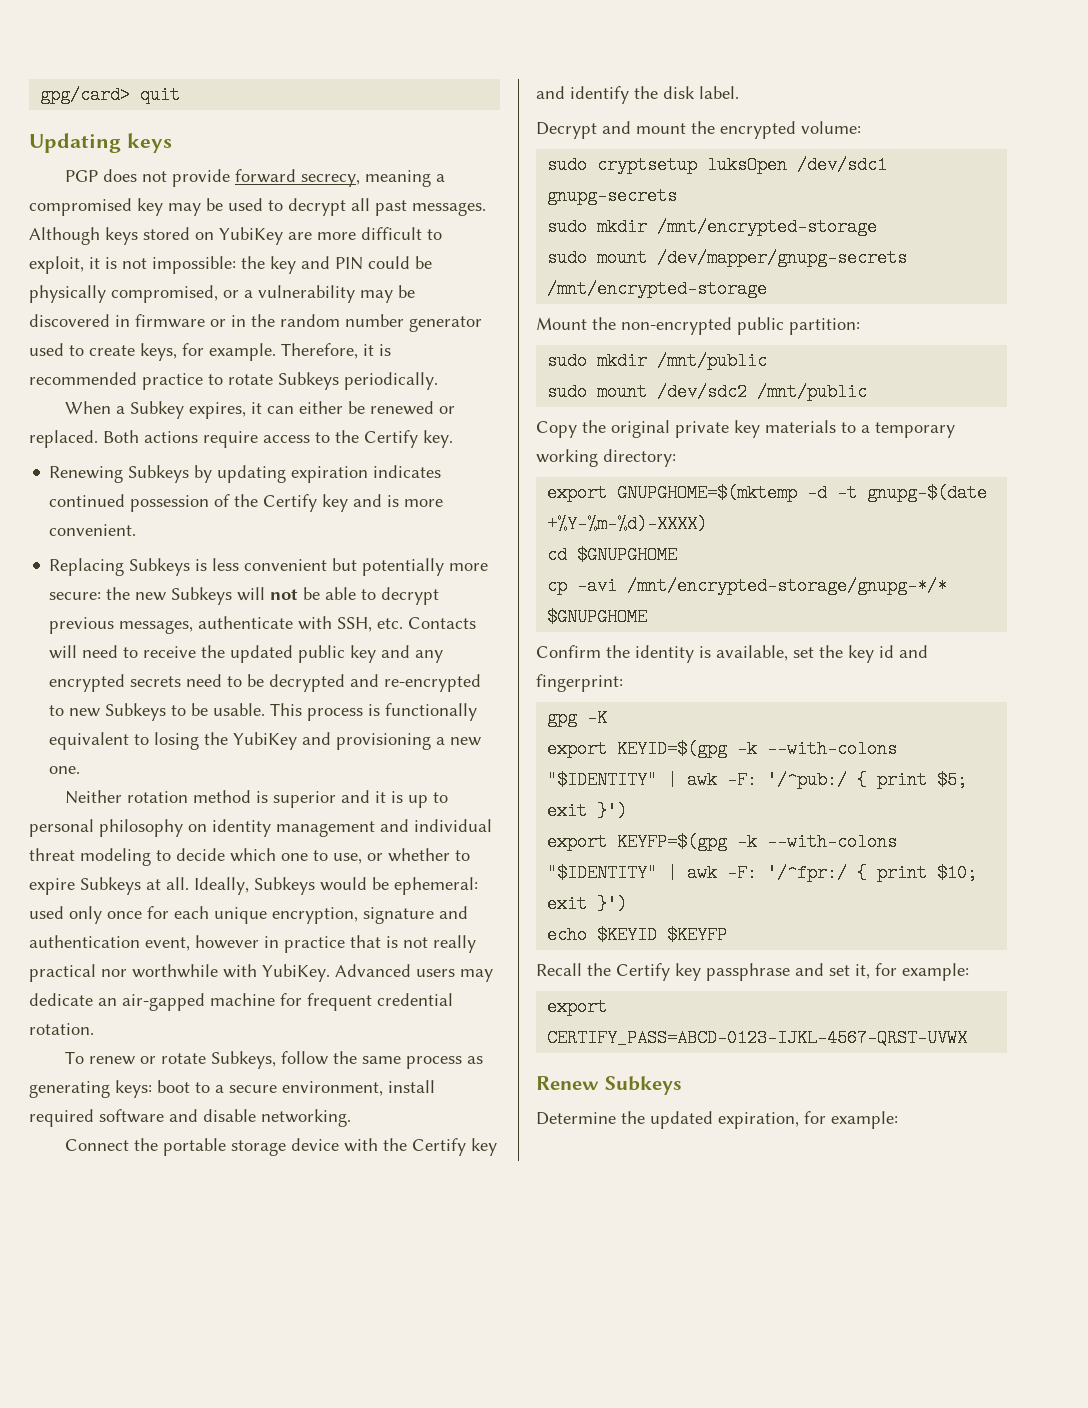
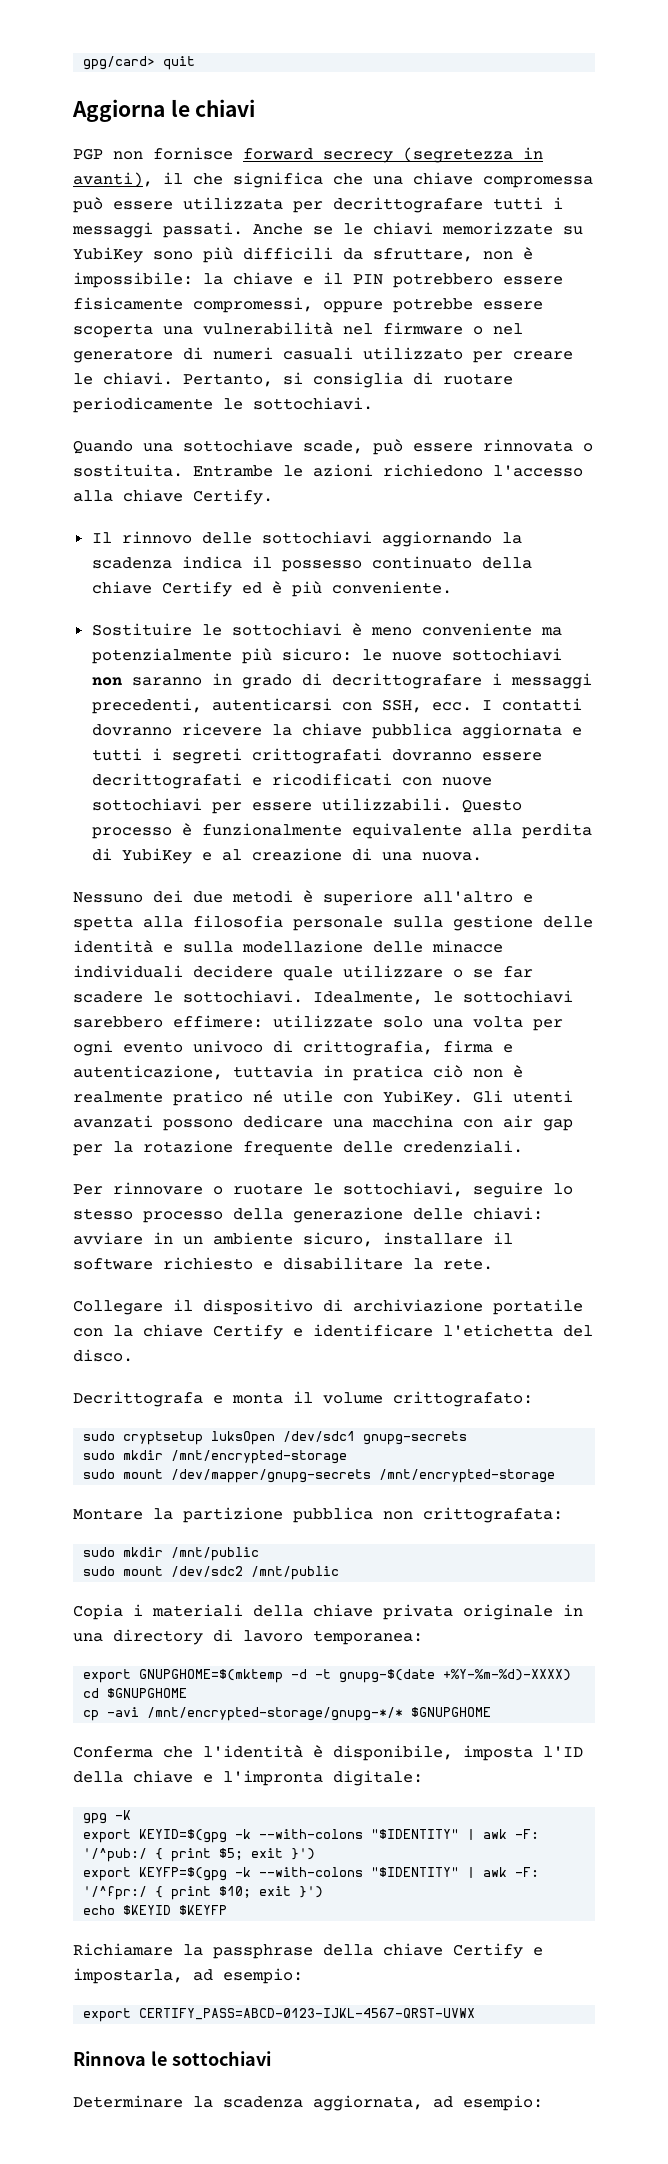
- Updating keys
- PGP does not provide forward secrecy, meaning a compromised key may be used to decrypt all past messages. Although keys stored on YubiKey are more difficult to exploit, it is not impossible: the key and PIN could be physically compromised, or a vulnerability may be discovered in firmware or in the random number generator used to create keys, for example. Therefore, it is recommended practice to rotate Subkeys periodically.
- When a Subkey expires, it can either be renewed or replaced. Both actions require access to the Certify key.
- Renewing Subkeys by updating expiration indicates continued possession of the Certify key and is more convenient.
- Replacing Subkeys is less convenient but potentially more secure: the new Subkeys will not be able to decrypt previous messages, authenticate with SSH, etc. Contacts will need to receive the updated public key and any encrypted secrets need to be decrypted and re-encrypted to new Subkeys to be usable. This process is functionally equivalent to losing the YubiKey and provisioning a new one.
- Neither rotation method is superior and it is up to personal philosophy on identity management and individual threat modeling to decide which one to use, or whether to expire Subkeys at all. Ideally, Subkeys would be ephemeral: used only once for each unique encryption, signature and authentication event, however in practice that is not really practical nor worthwhile with YubiKey. Advanced users may dedicate an air-gapped machine for frequent credential rotation.
- To renew or rotate Subkeys, follow the same process as generating keys: boot to a secure environment, install required software and disable networking.
- Connect the portable storage device with the Certify key and identify the disk label.
- Decrypt and mount the encrypted volume:
+ Aggiorna le chiavi
+ PGP non fornisce forward secrecy (segretezza in avanti), il che significa che una chiave compromessa può essere utilizzata per decrittografare tutti i messaggi passati. Anche se le chiavi memorizzate su YubiKey sono più difficili da sfruttare, non è impossibile: la chiave e il PIN potrebbero essere fisicamente compromessi, oppure potrebbe essere scoperta una vulnerabilità nel firmware o nel generatore di numeri casuali utilizzato per creare le chiavi. Pertanto, si consiglia di ruotare periodicamente le sottochiavi.
+ Quando una sottochiave scade, può essere rinnovata o sostituita. Entrambe le azioni richiedono l'accesso alla chiave Certify.
+ Il rinnovo delle sottochiavi aggiornando la scadenza indica il possesso continuato della chiave Certify ed è più conveniente.
+ Sostituire le sottochiavi è meno conveniente ma potenzialmente più sicuro: le nuove sottochiavi non saranno in grado di decrittografare i messaggi precedenti, autenticarsi con SSH, ecc. I contatti dovranno ricevere la chiave pubblica aggiornata e tutti i segreti crittografati dovranno essere decrittografati e ricodificati con nuove sottochiavi per essere utilizzabili. Questo processo è funzionalmente equivalente alla perdita di YubiKey e al creazione di una nuova.
+ Nessuno dei due metodi è superiore all'altro e spetta alla filosofia personale sulla gestione delle identità e sulla modellazione delle minacce individuali decidere quale utilizzare o se far scadere le sottochiavi. Idealmente, le sottochiavi sarebbero effimere: utilizzate solo una volta per ogni evento univoco di crittografia, firma e autenticazione, tuttavia in pratica ciò non è realmente pratico né utile con YubiKey. Gli utenti avanzati possono dedicare una macchina con air gap per la rotazione frequente delle credenziali.
+ Per rinnovare o ruotare le sottochiavi, seguire lo stesso processo della generazione delle chiavi: avviare in un ambiente sicuro, installare il software richiesto e disabilitare la rete.
+ Collegare il dispositivo di archiviazione portatile con la chiave Certify e identificare l'etichetta del disco.
+ Decrittografa e monta il volume crittografato:
- Mount the non-encrypted public partition:
+ Montare la partizione pubblica non crittografata:
- Copy the original private key materials to a temporary working directory:
+ Copia i materiali della chiave privata originale in una directory di lavoro temporanea:
- Confirm the identity is available, set the key id and fingerprint:
+ Conferma che l'identità è disponibile, imposta l'ID della chiave e l'impronta digitale:
- Recall the Certify key passphrase and set it, for example:
+ Richiamare la passphrase della chiave Certify e impostarla, ad esempio:
  export CERTIFY_PASS=ABCD-0123-IJKL-4567-QRST-UVWX
- Renew Subkeys
- Determine the updated expiration, for example:
+ Rinnova le sottochiavi
+ Determinare la scadenza aggiornata, ad esempio:

